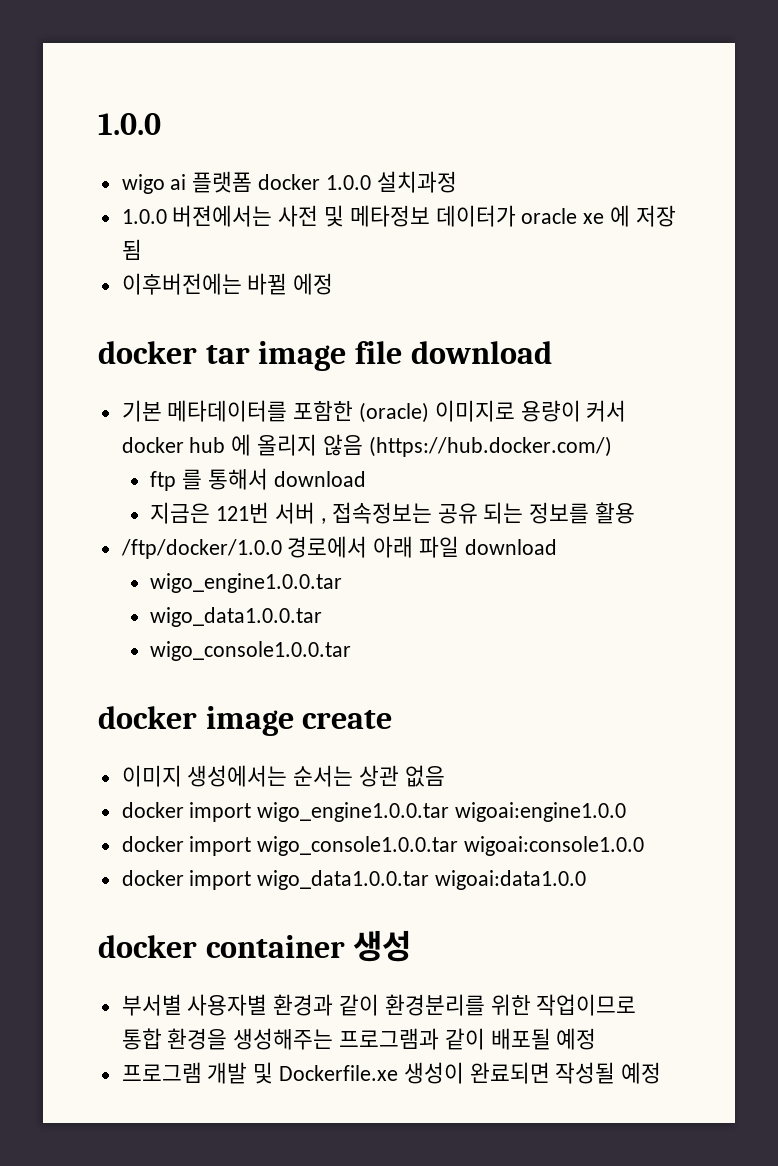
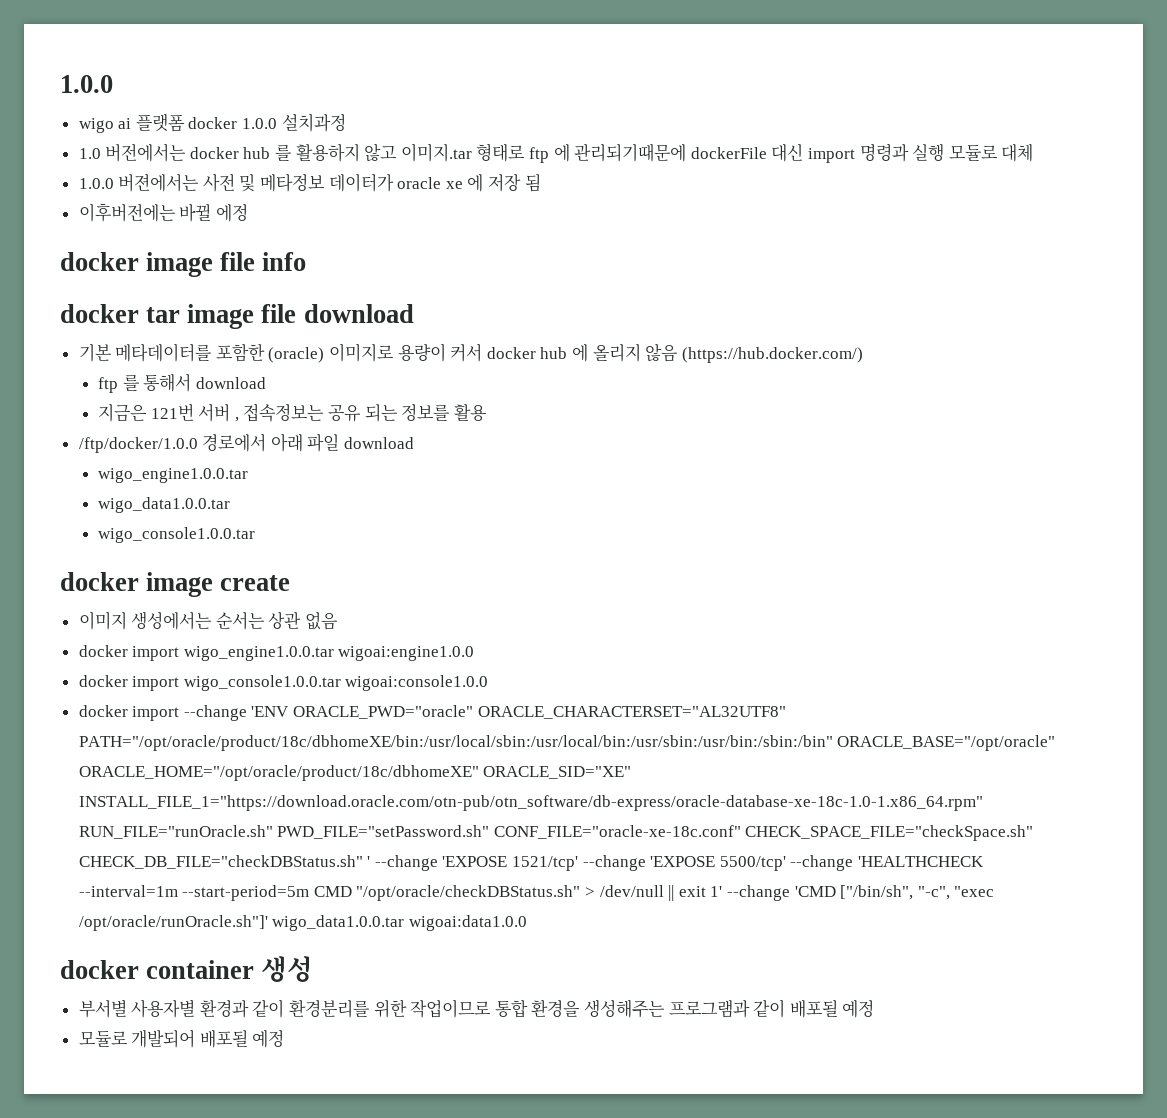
+ 1.0 버전에서는 docker hub 를 활용하지 않고 이미지.tar 형태로 ftp 에 관리되기때문에 dockerFile 대신 import 명령과 실행 모듈로 대체
+ docker image file info
- docker import wigo_data1.0.0.tar wigoai:data1.0.0
+ docker import --change 'ENV ORACLE_PWD="oracle" ORACLE_CHARACTERSET="AL32UTF8" PATH="/opt/oracle/product/18c/dbhomeXE/bin:/usr/local/sbin:/usr/local/bin:/usr/sbin:/usr/bin:/sbin:/bin" ORACLE_BASE="/opt/oracle" ORACLE_HOME="/opt/oracle/product/18c/dbhomeXE" ORACLE_SID="XE" INSTALL_FILE_1="https://download.oracle.com/otn-pub/otn_software/db-express/oracle-database-xe-18c-1.0-1.x86_64.rpm" RUN_FILE="runOracle.sh" PWD_FILE="setPassword.sh" CONF_FILE="oracle-xe-18c.conf" CHECK_SPACE_FILE="checkSpace.sh" CHECK_DB_FILE="checkDBStatus.sh" ' --change 'EXPOSE 1521/tcp' --change 'EXPOSE 5500/tcp' --change 'HEALTHCHECK --interval=1m --start-period=5m CMD "/opt/oracle/checkDBStatus.sh" > /dev/null || exit 1' --change 'CMD ["/bin/sh", "-c", "exec /opt/oracle/runOracle.sh"]' wigo_data1.0.0.tar wigoai:data1.0.0
- 프로그램 개발 및 Dockerfile.xe 생성이 완료되면 작성될 예정
+ 모듈로 개발되어 배포될 예정

